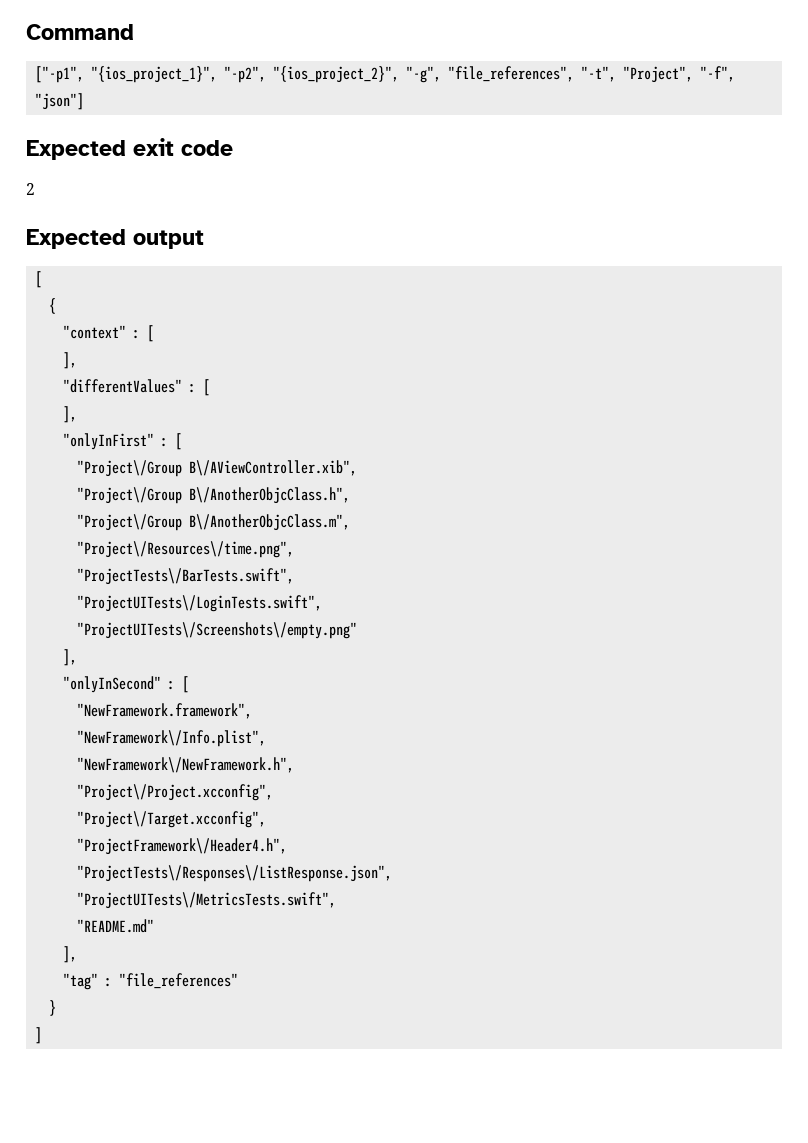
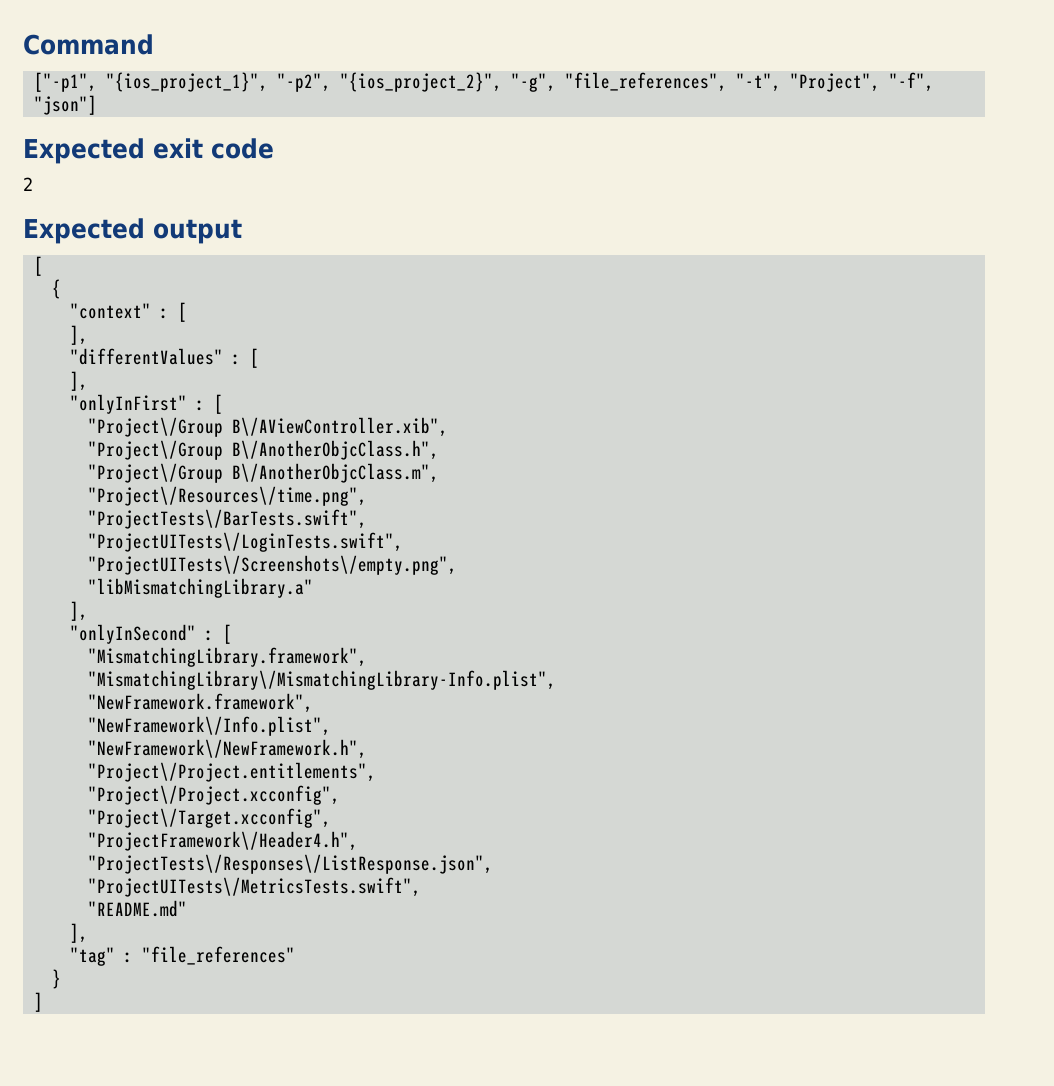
- "ProjectUITests\/Screenshots\/empty.png"
+ "ProjectUITests\/Screenshots\/empty.png",
+ "libMismatchingLibrary.a"
+ "MismatchingLibrary.framework",
+ "MismatchingLibrary\/MismatchingLibrary-Info.plist",
+ "Project\/Project.entitlements",

